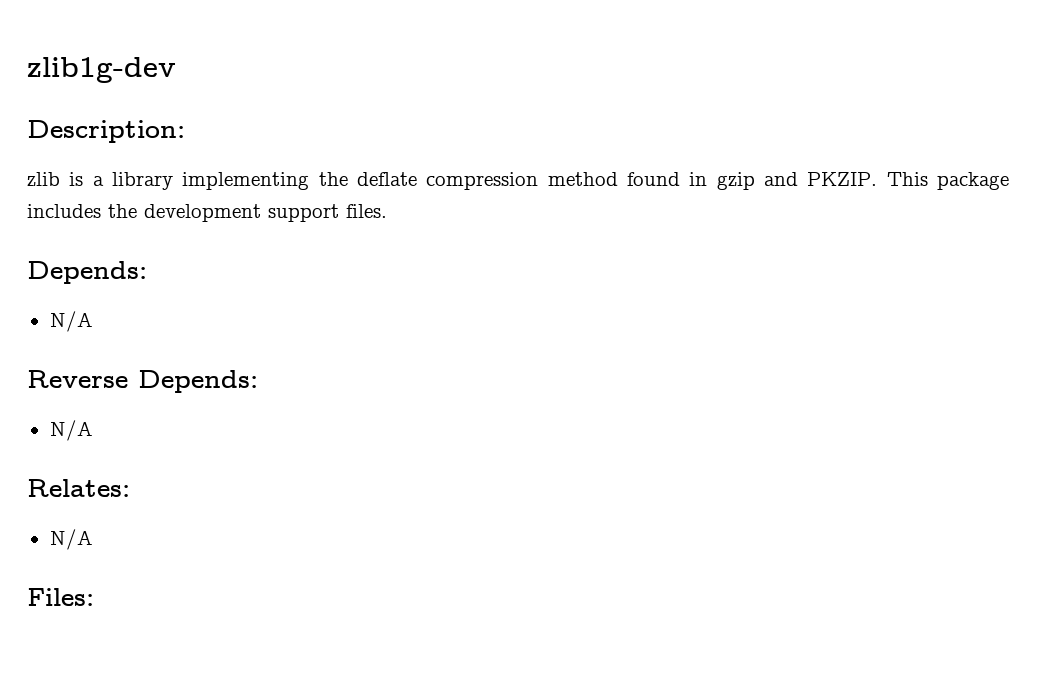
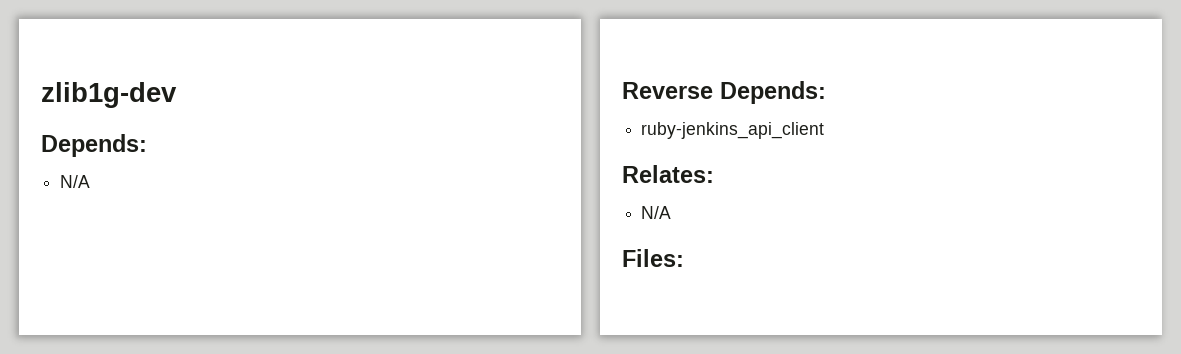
- Description:
- zlib is a library implementing the deflate compression method found in gzip and PKZIP. This package includes the development support files.
  Reverse Depends:
- N/A
+ ruby-jenkins_api_client

